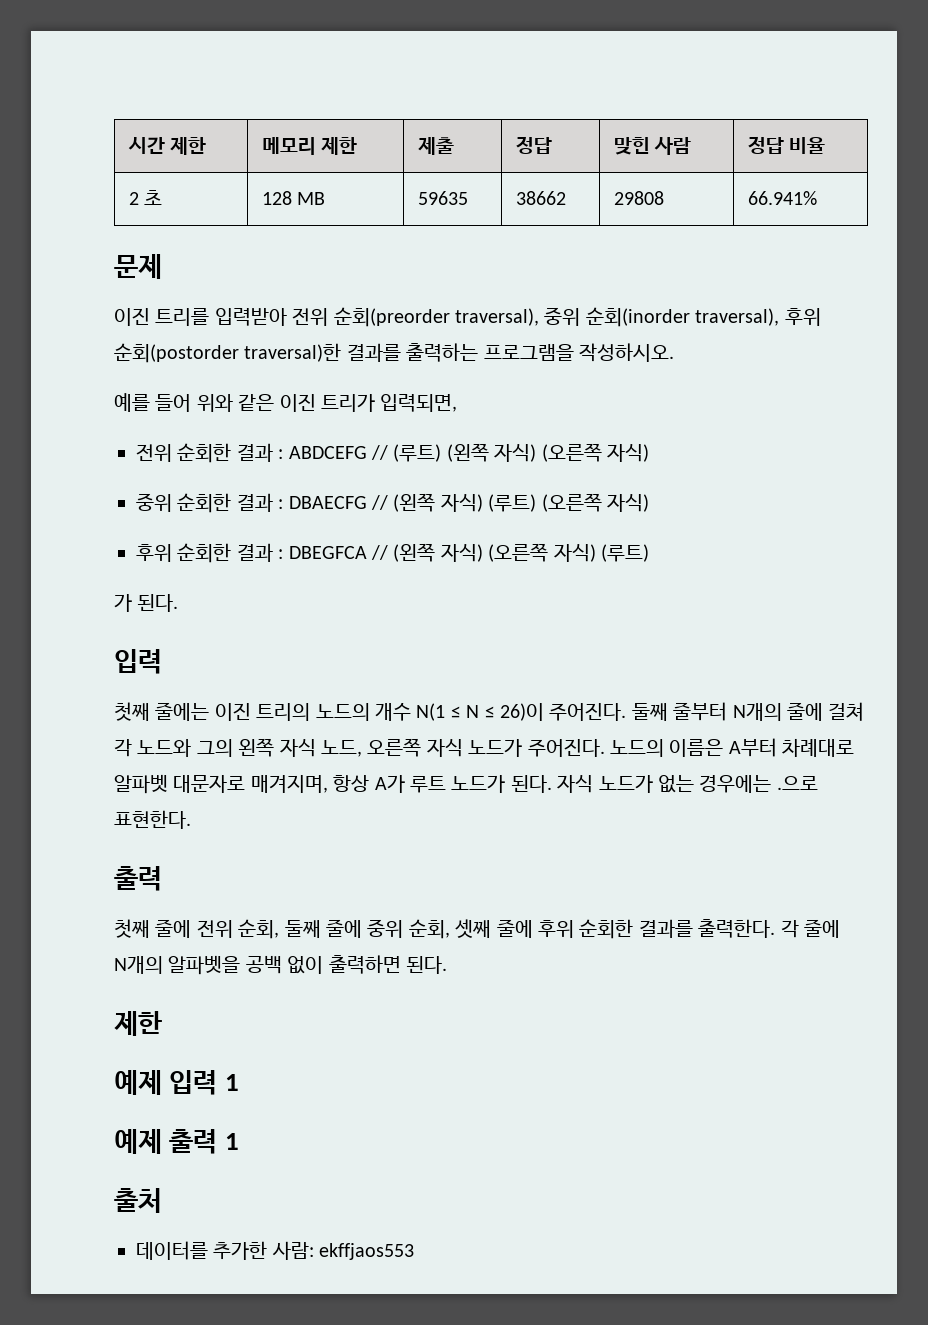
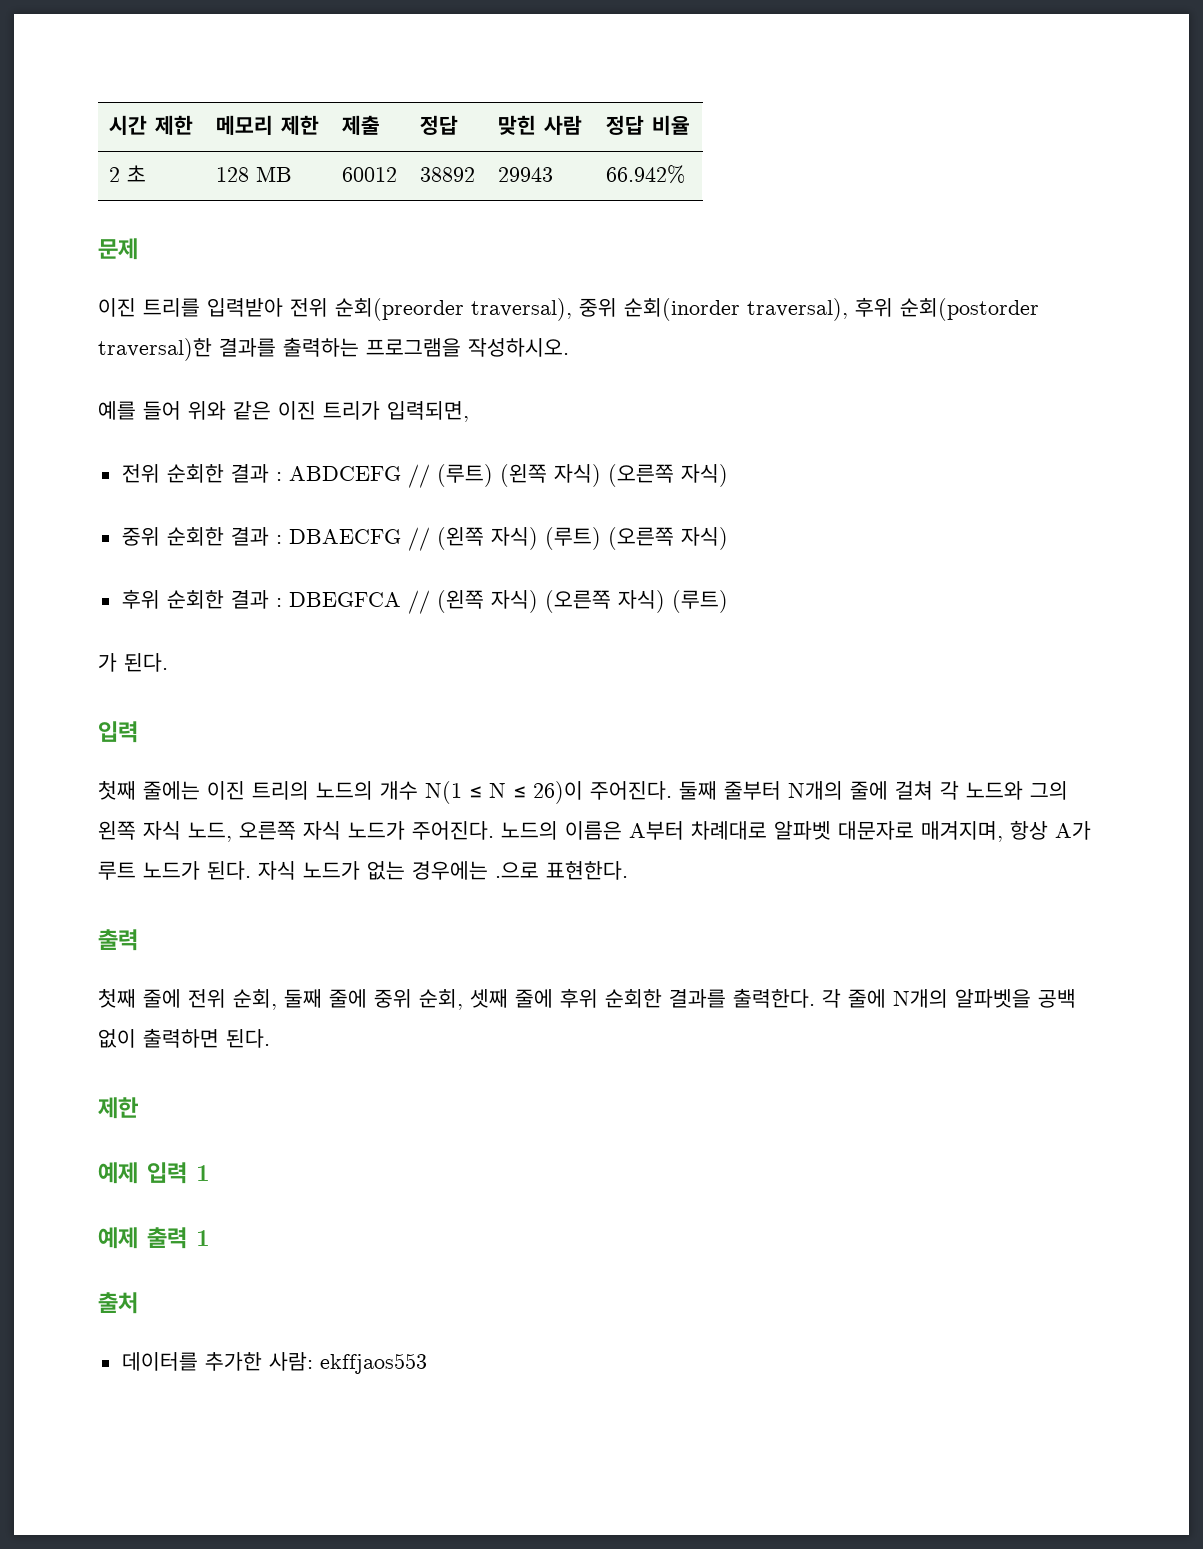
- 2 초 | 128 MB | 59635 | 38662 | 29808 | 66.941%
+ 2 초 | 128 MB | 60012 | 38892 | 29943 | 66.942%

